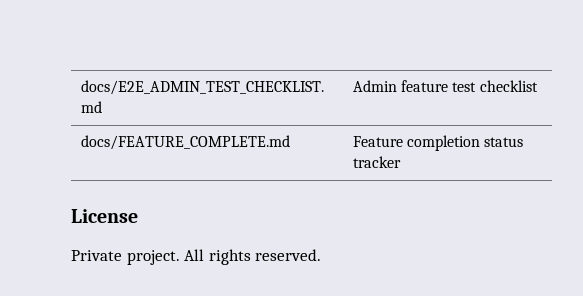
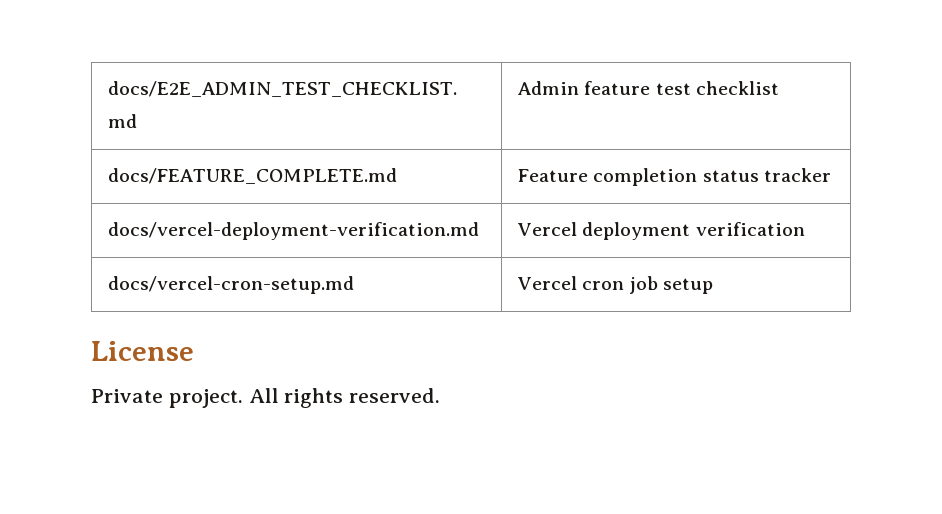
+ docs/vercel-deployment-verification.md | Vercel deployment verification
+ docs/vercel-cron-setup.md | Vercel cron job setup

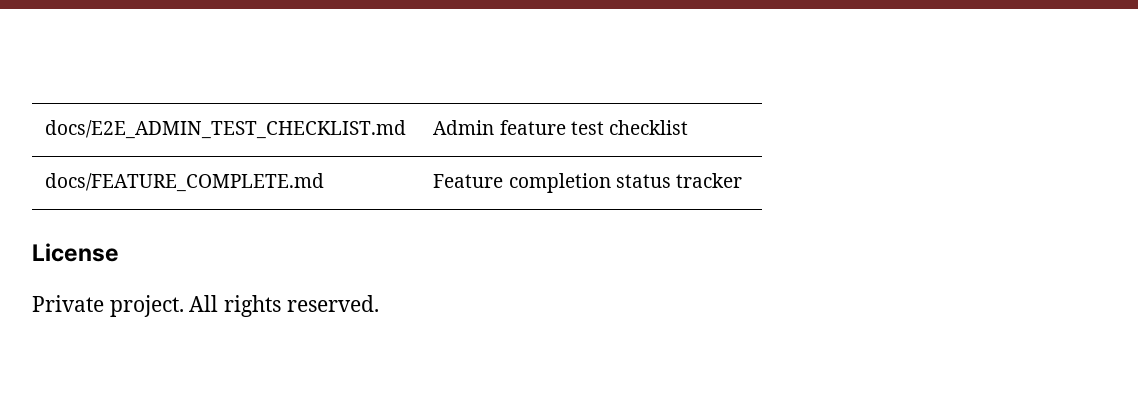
- docs/vercel-deployment-verification.md | Vercel deployment verification
- docs/vercel-cron-setup.md | Vercel cron job setup

